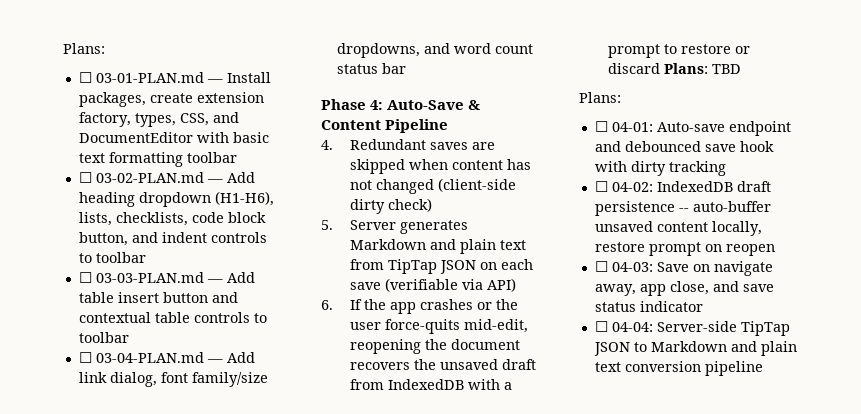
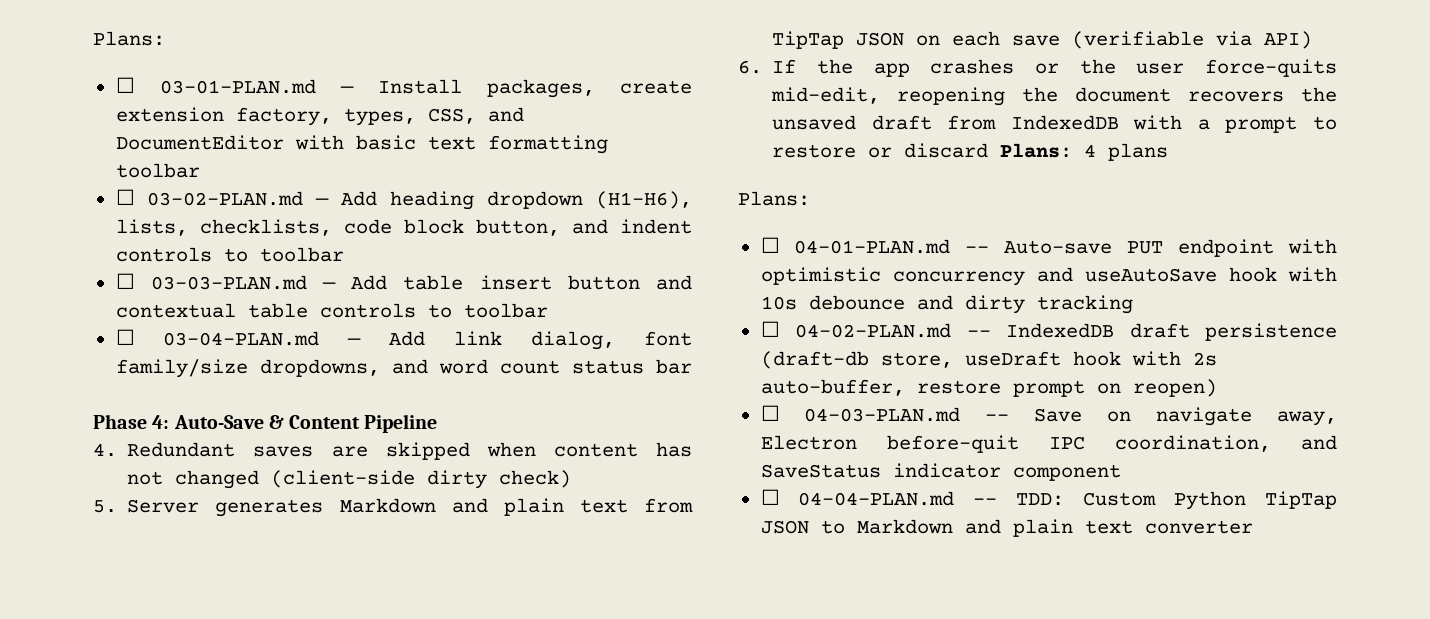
- 6. If the app crashes or the user force-quits mid-edit, reopening the document recovers the unsaved draft from IndexedDB with a prompt to restore or discard Plans: TBD
+ 6. If the app crashes or the user force-quits mid-edit, reopening the document recovers the unsaved draft from IndexedDB with a prompt to restore or discard Plans: 4 plans
  Plans:
- ☐ 04-01: Auto-save endpoint and debounced save hook with dirty tracking
+ ☐ 04-01-PLAN.md -- Auto-save PUT endpoint with optimistic concurrency and useAutoSave hook with 10s debounce and dirty tracking
- ☐ 04-02: IndexedDB draft persistence -- auto-buffer unsaved content locally, restore prompt on reopen
- ☐ 04-03: Save on navigate away, app close, and save status indicator
- ☐ 04-04: Server-side TipTap JSON to Markdown and plain text conversion pipeline
+ ☐ 04-02-PLAN.md -- IndexedDB draft persistence (draft-db store, useDraft hook with 2s auto-buffer, restore prompt on reopen)
+ ☐ 04-03-PLAN.md -- Save on navigate away, Electron before-quit IPC coordination, and SaveStatus indicator component
+ ☐ 04-04-PLAN.md -- TDD: Custom Python TipTap JSON to Markdown and plain text converter

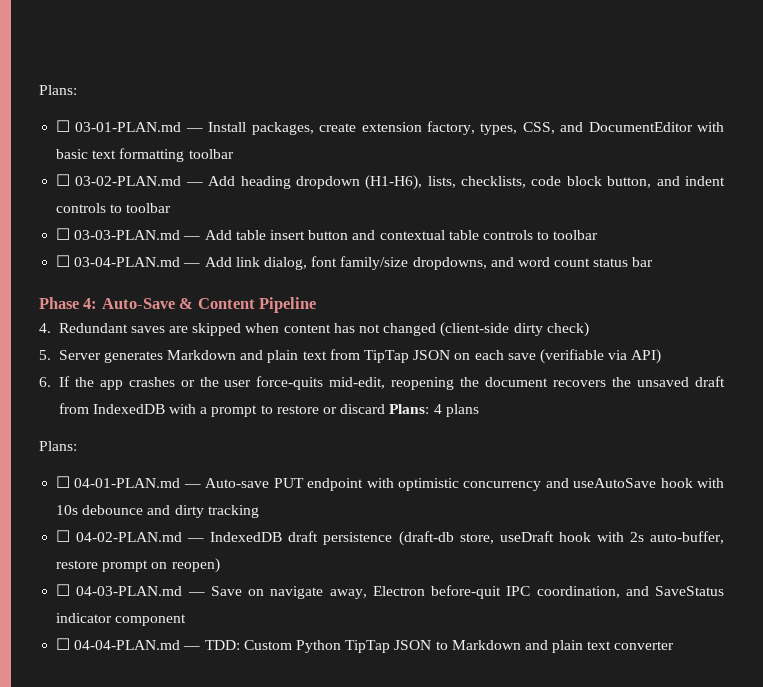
- ☐ 04-01-PLAN.md -- Auto-save PUT endpoint with optimistic concurrency and useAutoSave hook with 10s debounce and dirty tracking
+ ☐ 04-01-PLAN.md — Auto-save PUT endpoint with optimistic concurrency and useAutoSave hook with 10s debounce and dirty tracking
- ☐ 04-02-PLAN.md -- IndexedDB draft persistence (draft-db store, useDraft hook with 2s auto-buffer, restore prompt on reopen)
+ ☐ 04-02-PLAN.md — IndexedDB draft persistence (draft-db store, useDraft hook with 2s auto-buffer, restore prompt on reopen)
- ☐ 04-03-PLAN.md -- Save on navigate away, Electron before-quit IPC coordination, and SaveStatus indicator component
+ ☐ 04-03-PLAN.md — Save on navigate away, Electron before-quit IPC coordination, and SaveStatus indicator component
- ☐ 04-04-PLAN.md -- TDD: Custom Python TipTap JSON to Markdown and plain text converter
+ ☐ 04-04-PLAN.md — TDD: Custom Python TipTap JSON to Markdown and plain text converter

